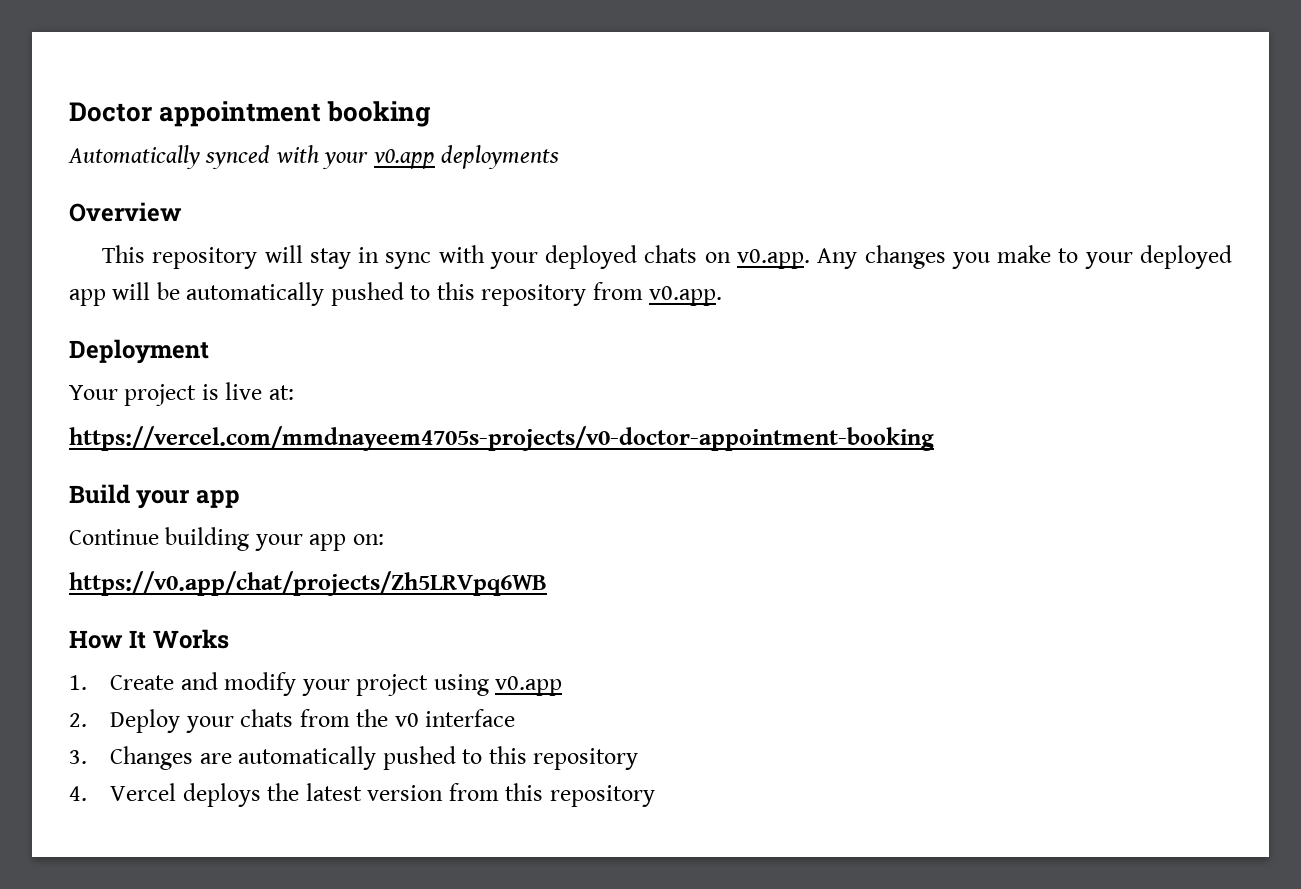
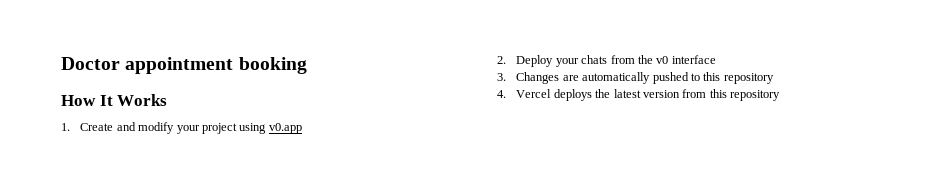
- Automatically synced with your v0.app deployments
- Overview
- This repository will stay in sync with your deployed chats on v0.app. Any changes you make to your deployed app will be automatically pushed to this repository from v0.app.
- Deployment
- Your project is live at:
- https://vercel.com/mmdnayeem4705s-projects/v0-doctor-appointment-booking
- Build your app
- Continue building your app on:
- https://v0.app/chat/projects/Zh5LRVpq6WB

